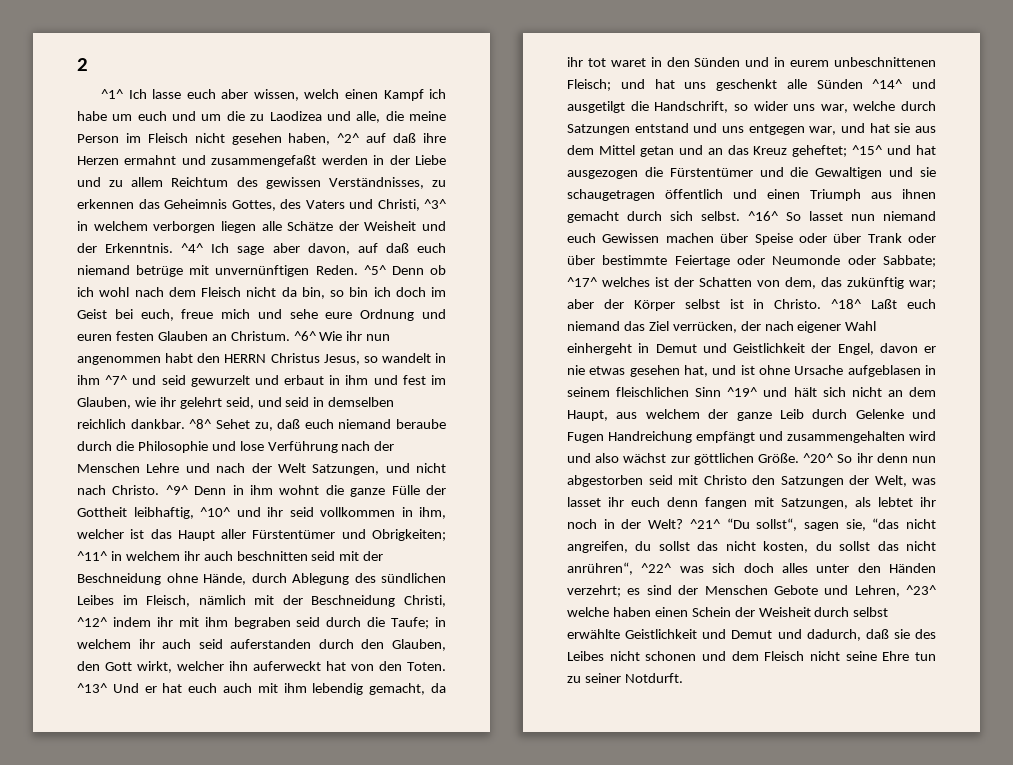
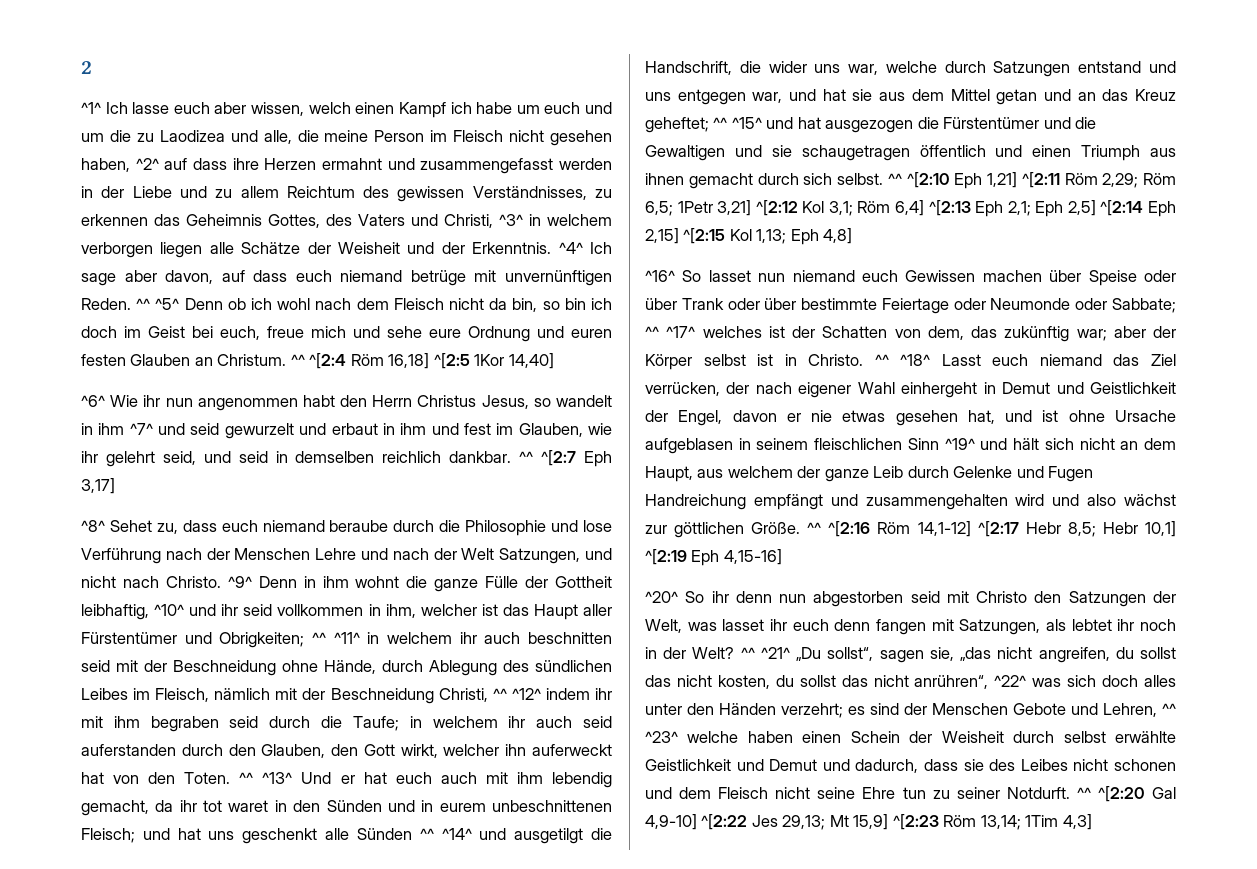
- ^1^ Ich lasse euch aber wissen, welch einen Kampf ich habe um euch und um die zu Laodizea und alle, die meine Person im Fleisch nicht gesehen haben, ^2^ auf daß ihre Herzen ermahnt und zusammengefaßt werden in der Liebe und zu allem Reichtum des gewissen Verständnisses, zu erkennen das Geheimnis Gottes, des Vaters und Christi, ^3^ in welchem verborgen liegen alle Schätze der Weisheit und der Erkenntnis.
+ ^1^ Ich lasse euch aber wissen, welch einen Kampf ich habe um euch und um die zu Laodizea und alle, die meine Person im Fleisch nicht gesehen haben, ^2^ auf dass ihre Herzen ermahnt und zusammengefasst werden in der Liebe und zu allem Reichtum des gewissen Verständnisses, zu erkennen das Geheimnis Gottes, des Vaters und Christi, ^3^ in welchem verborgen liegen alle Schätze der Weisheit und der Erkenntnis.
- ^4^ Ich sage aber davon, auf daß euch niemand betrüge mit unvernünftigen Reden.
+ ^4^ Ich sage aber davon, auf dass euch niemand betrüge mit unvernünftigen Reden.
- ^5^ Denn ob ich wohl nach dem Fleisch nicht da bin, so bin ich doch im Geist bei euch, freue mich und sehe eure Ordnung und euren festen Glauben an Christum. ^6^ Wie ihr nun angenommen habt den HERRN Christus Jesus, so wandelt in ihm ^7^ und seid gewurzelt und erbaut in ihm und fest im Glauben, wie ihr gelehrt seid, und seid in demselben reichlich dankbar. ^8^ Sehet zu, daß euch niemand beraube durch die Philosophie und lose Verführung nach der Menschen Lehre und nach der Welt Satzungen, und nicht nach Christo.
+ ^^ ^5^ Denn ob ich wohl nach dem Fleisch nicht da bin, so bin ich doch im Geist bei euch, freue mich und sehe eure Ordnung und euren festen Glauben an Christum. ^^ ^[2:4 Röm 16,18] ^[2:5 1Kor 14,40]
+ ^6^ Wie ihr nun angenommen habt den Herrn Christus Jesus, so wandelt in ihm ^7^ und seid gewurzelt und erbaut in ihm und fest im Glauben, wie ihr gelehrt seid, und seid in demselben reichlich dankbar. ^^ ^[2:7 Eph 3,17]
+ ^8^ Sehet zu, dass euch niemand beraube durch die Philosophie und lose Verführung nach der Menschen Lehre und nach der Welt Satzungen, und nicht nach Christo.
- ^11^ in welchem ihr auch beschnitten seid mit der Beschneidung ohne Hände, durch Ablegung des sündlichen Leibes im Fleisch, nämlich mit der Beschneidung Christi, ^12^ indem ihr mit ihm begraben seid durch die Taufe;
+ ^^ ^11^ in welchem ihr auch beschnitten seid mit der Beschneidung ohne Hände, durch Ablegung des sündlichen Leibes im Fleisch, nämlich mit der Beschneidung Christi, ^^ ^12^ indem ihr mit ihm begraben seid durch die Taufe;
- ^13^ Und er hat euch auch mit ihm lebendig gemacht, da ihr tot waret in den Sünden und in eurem unbeschnittenen Fleisch;
+ ^^ ^13^ Und er hat euch auch mit ihm lebendig gemacht, da ihr tot waret in den Sünden und in eurem unbeschnittenen Fleisch;
- und hat uns geschenkt alle Sünden ^14^ und ausgetilgt die Handschrift, so wider uns war, welche durch Satzungen entstand und uns entgegen war, und hat sie aus dem Mittel getan und an das Kreuz geheftet;
+ und hat uns geschenkt alle Sünden ^^ ^14^ und ausgetilgt die Handschrift, die wider uns war, welche durch Satzungen entstand und uns entgegen war, und hat sie aus dem Mittel getan und an das Kreuz geheftet;
- ^15^ und hat ausgezogen die Fürstentümer und die Gewaltigen und sie schaugetragen öffentlich und einen Triumph aus ihnen gemacht durch sich selbst. ^16^ So lasset nun niemand euch Gewissen machen über Speise oder über Trank oder über bestimmte Feiertage oder Neumonde oder Sabbate; ^17^ welches ist der Schatten von dem, das zukünftig war; aber der Körper selbst ist in Christo.
+ ^^ ^15^ und hat ausgezogen die Fürstentümer und die Gewaltigen und sie schaugetragen öffentlich und einen Triumph aus ihnen gemacht durch sich selbst. ^^ ^[2:10 Eph 1,21] ^[2:11 Röm 2,29; Röm 6,5; 1Petr 3,21] ^[2:12 Kol 3,1; Röm 6,4] ^[2:13 Eph 2,1; Eph 2,5] ^[2:14 Eph 2,15] ^[2:15 Kol 1,13; Eph 4,8]
+ ^16^ So lasset nun niemand euch Gewissen machen über Speise oder über Trank oder über bestimmte Feiertage oder Neumonde oder Sabbate; ^^ ^17^ welches ist der Schatten von dem, das zukünftig war; aber der Körper selbst ist in Christo.
- ^18^ Laßt euch niemand das Ziel verrücken, der nach eigener Wahl einhergeht in Demut und Geistlichkeit der Engel, davon er nie etwas gesehen hat, und ist ohne Ursache aufgeblasen in seinem fleischlichen Sinn ^19^ und hält sich nicht an dem Haupt, aus welchem der ganze Leib durch Gelenke und Fugen Handreichung empfängt und zusammengehalten wird und also wächst zur göttlichen Größe. ^20^ So ihr denn nun abgestorben seid mit Christo den Satzungen der Welt, was lasset ihr euch denn fangen mit Satzungen, als lebtet ihr noch in der Welt?
+ ^^ ^18^ Lasst euch niemand das Ziel verrücken, der nach eigener Wahl einhergeht in Demut und Geistlichkeit der Engel, davon er nie etwas gesehen hat, und ist ohne Ursache aufgeblasen in seinem fleischlichen Sinn ^19^ und hält sich nicht an dem Haupt, aus welchem der ganze Leib durch Gelenke und Fugen Handreichung empfängt und zusammengehalten wird und also wächst zur göttlichen Größe. ^^ ^[2:16 Röm 14,1-12] ^[2:17 Hebr 8,5; Hebr 10,1] ^[2:19 Eph 4,15-16]
+ ^20^ So ihr denn nun abgestorben seid mit Christo den Satzungen der Welt, was lasset ihr euch denn fangen mit Satzungen, als lebtet ihr noch in der Welt?
- ^21^ “Du sollst“, sagen sie, “das nicht angreifen, du sollst das nicht kosten, du sollst das nicht anrühren“, ^22^ was sich doch alles unter den Händen verzehrt;
+ ^^ ^21^ „Du sollst“, sagen sie, „das nicht angreifen, du sollst das nicht kosten, du sollst das nicht anrühren“, ^22^ was sich doch alles unter den Händen verzehrt;
- es sind der Menschen Gebote und Lehren, ^23^ welche haben einen Schein der Weisheit durch selbst erwählte Geistlichkeit und Demut und dadurch, daß sie des Leibes nicht schonen und dem Fleisch nicht seine Ehre tun zu seiner Notdurft.
+ es sind der Menschen Gebote und Lehren, ^^ ^23^ welche haben einen Schein der Weisheit durch selbst erwählte Geistlichkeit und Demut und dadurch, dass sie des Leibes nicht schonen und dem Fleisch nicht seine Ehre tun zu seiner Notdurft.
+ ^^ ^[2:20 Gal 4,9-10] ^[2:22 Jes 29,13; Mt 15,9] ^[2:23 Röm 13,14; 1Tim 4,3]

